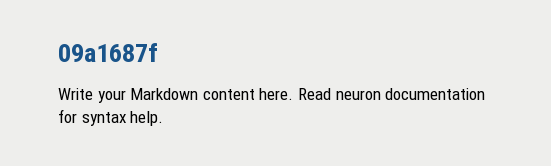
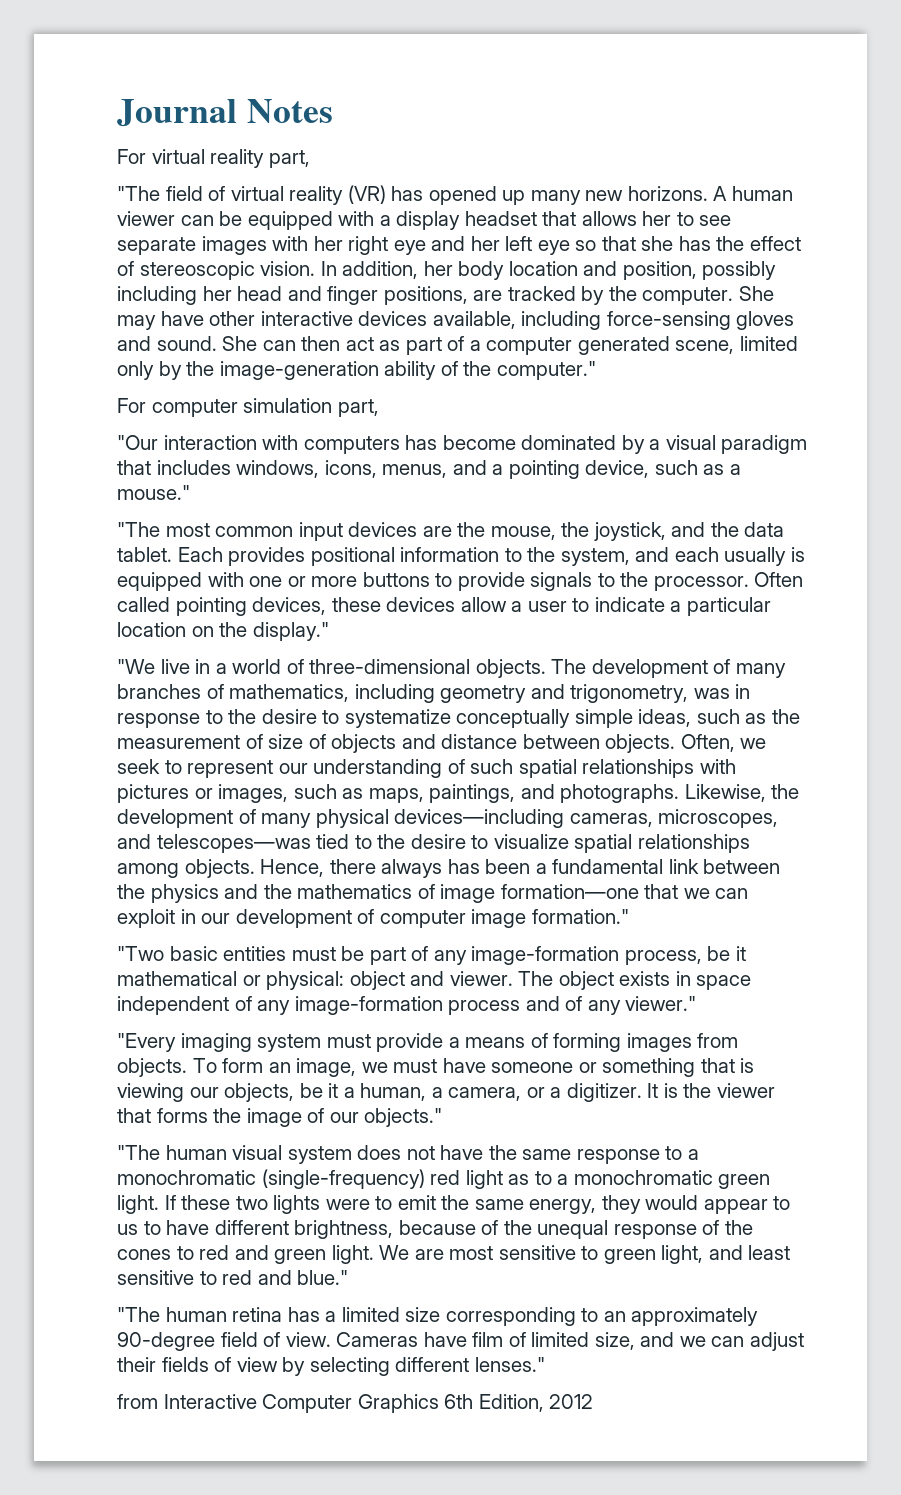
- 09a1687f
- Write your Markdown content here. Read neuron documentation for syntax help.
+ Journal Notes
+ For virtual reality part,
+ "The field of virtual reality (VR) has opened up many new horizons. A human viewer can be equipped with a display headset that allows her to see separate images with her right eye and her left eye so that she has the effect of stereoscopic vision. In addition, her body location and position, possibly including her head and finger positions, are tracked by the computer. She may have other interactive devices available, including force-sensing gloves and sound. She can then act as part of a computer generated scene, limited only by the image-generation ability of the computer."
+ For computer simulation part,
+ "Our interaction with computers has become dominated by a visual paradigm that includes windows, icons, menus, and a pointing device, such as a mouse."
+ "The most common input devices are the mouse, the joystick, and the data tablet. Each provides positional information to the system, and each usually is equipped with one or more buttons to provide signals to the processor. Often called pointing devices, these devices allow a user to indicate a particular location on the display."
+ "We live in a world of three-dimensional objects. The development of many branches of mathematics, including geometry and trigonometry, was in response to the desire to systematize conceptually simple ideas, such as the measurement of size of objects and distance between objects. Often, we seek to represent our understanding of such spatial relationships with pictures or images, such as maps, paintings, and photographs. Likewise, the development of many physical devices—including cameras, microscopes, and telescopes—was tied to the desire to visualize spatial relationships among objects. Hence, there always has been a fundamental link between the physics and the mathematics of image formation—one that we can exploit in our development of computer image formation."
+ "Two basic entities must be part of any image-formation process, be it mathematical or physical: object and viewer. The object exists in space independent of any image-formation process and of any viewer."
+ "Every imaging system must provide a means of forming images from objects. To form an image, we must have someone or something that is viewing our objects, be it a human, a camera, or a digitizer. It is the viewer that forms the image of our objects."
+ "The human visual system does not have the same response to a monochromatic (single-frequency) red light as to a monochromatic green light. If these two lights were to emit the same energy, they would appear to us to have different brightness, because of the unequal response of the cones to red and green light. We are most sensitive to green light, and least sensitive to red and blue."
+ "The human retina has a limited size corresponding to an approximately 90-degree field of view. Cameras have film of limited size, and we can adjust their fields of view by selecting different lenses."
+ from Interactive Computer Graphics 6th Edition, 2012

